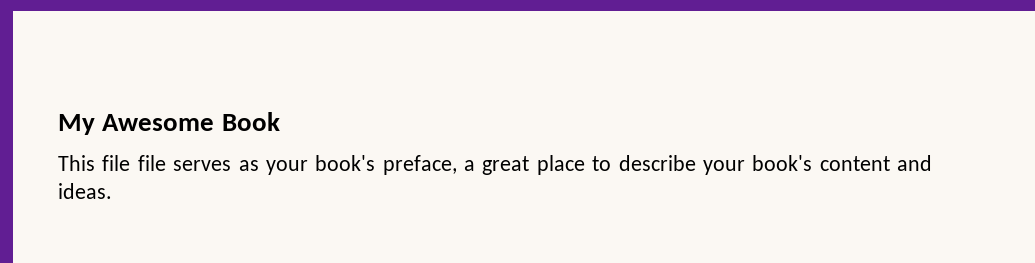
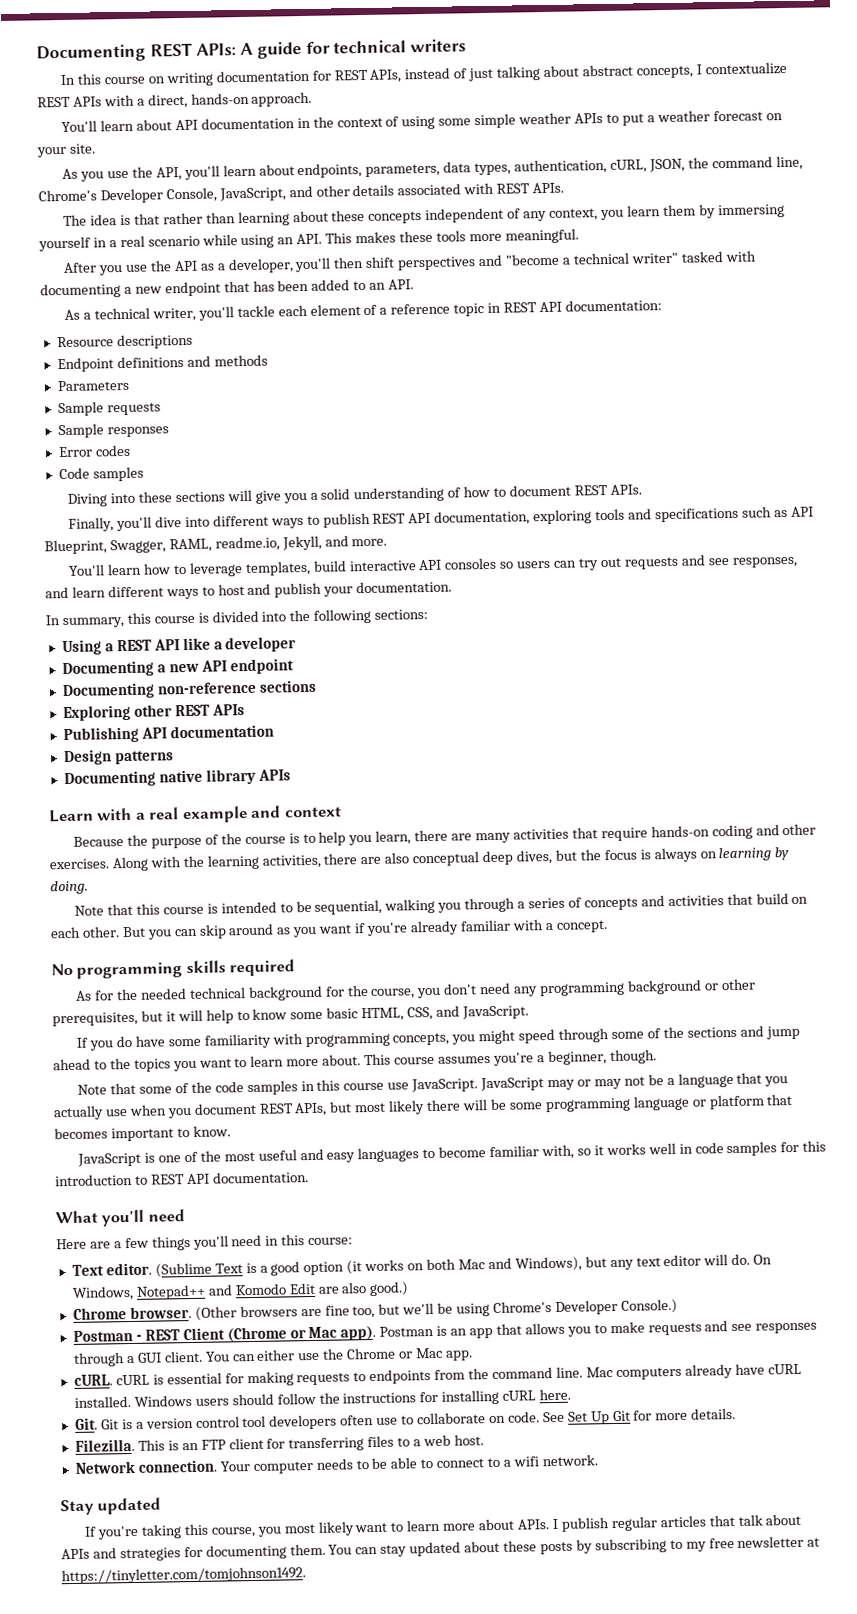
- My Awesome Book
- This file file serves as your book's preface, a great place to describe your book's content and ideas.
+ Documenting REST APIs: A guide for technical writers
+ In this course on writing documentation for REST APIs, instead of just talking about abstract concepts, I contextualize REST APIs with a direct, hands-on approach.
+ You'll learn about API documentation in the context of using some simple weather APIs to put a weather forecast on your site.
+ As you use the API, you'll learn about endpoints, parameters, data types, authentication, cURL, JSON, the command line, Chrome's Developer Console, JavaScript, and other details associated with REST APIs.
+ The idea is that rather than learning about these concepts independent of any context, you learn them by immersing yourself in a real scenario while using an API. This makes these tools more meaningful.
+ After you use the API as a developer, you'll then shift perspectives and "become a technical writer" tasked with documenting a new endpoint that has been added to an API.
+ As a technical writer, you'll tackle each element of a reference topic in REST API documentation:
+ Resource descriptions
+ Endpoint definitions and methods
+ Parameters
+ Sample requests
+ Sample responses
+ Error codes
+ Code samples
+ Diving into these sections will give you a solid understanding of how to document REST APIs.
+ Finally, you'll dive into different ways to publish REST API documentation, exploring tools and specifications such as API Blueprint, Swagger, RAML, readme.io, Jekyll, and more.
+ You'll learn how to leverage templates, build interactive API consoles so users can try out requests and see responses, and learn different ways to host and publish your documentation.
+ In summary, this course is divided into the following sections:
+ Using a REST API like a developer
+ Documenting a new API endpoint
+ Documenting non-reference sections
+ Exploring other REST APIs
+ Publishing API documentation
+ Design patterns
+ Documenting native library APIs
+ Learn with a real example and context
+ Because the purpose of the course is to help you learn, there are many activities that require hands-on coding and other exercises. Along with the learning activities, there are also conceptual deep dives, but the focus is always on learning by doing.
+ Note that this course is intended to be sequential, walking you through a series of concepts and activities that build on each other. But you can skip around as you want if you're already familiar with a concept.
+ No programming skills required
+ As for the needed technical background for the course, you don't need any programming background or other prerequisites, but it will help to know some basic HTML, CSS, and JavaScript.
+ If you do have some familiarity with programming concepts, you might speed through some of the sections and jump ahead to the topics you want to learn more about. This course assumes you're a beginner, though.
+ Note that some of the code samples in this course use JavaScript. JavaScript may or may not be a language that you actually use when you document REST APIs, but most likely there will be some programming language or platform that becomes important to know.
+ JavaScript is one of the most useful and easy languages to become familiar with, so it works well in code samples for this introduction to REST API documentation.
+ What you'll need
+ Here are a few things you'll need in this course:
+ Text editor. (Sublime Text is a good option (it works on both Mac and Windows), but any text editor will do. On Windows, Notepad++ and Komodo Edit are also good.)
+ Chrome browser. (Other browsers are fine too, but we'll be using Chrome's Developer Console.)
+ Postman - REST Client (Chrome or Mac app). Postman is an app that allows you to make requests and see responses through a GUI client. You can either use the Chrome or Mac app.
+ cURL. cURL is essential for making requests to endpoints from the command line. Mac computers already have cURL installed. Windows users should follow the instructions for installing cURL here.
+ Git. Git is a version control tool developers often use to collaborate on code. See Set Up Git for more details.
+ Filezilla. This is an FTP client for transferring files to a web host.
+ Network connection. Your computer needs to be able to connect to a wifi network.
+ Stay updated
+ If you're taking this course, you most likely want to learn more about APIs. I publish regular articles that talk about APIs and strategies for documenting them. You can stay updated about these posts by subscribing to my free newsletter at https://tinyletter.com/tomjohnson1492.

